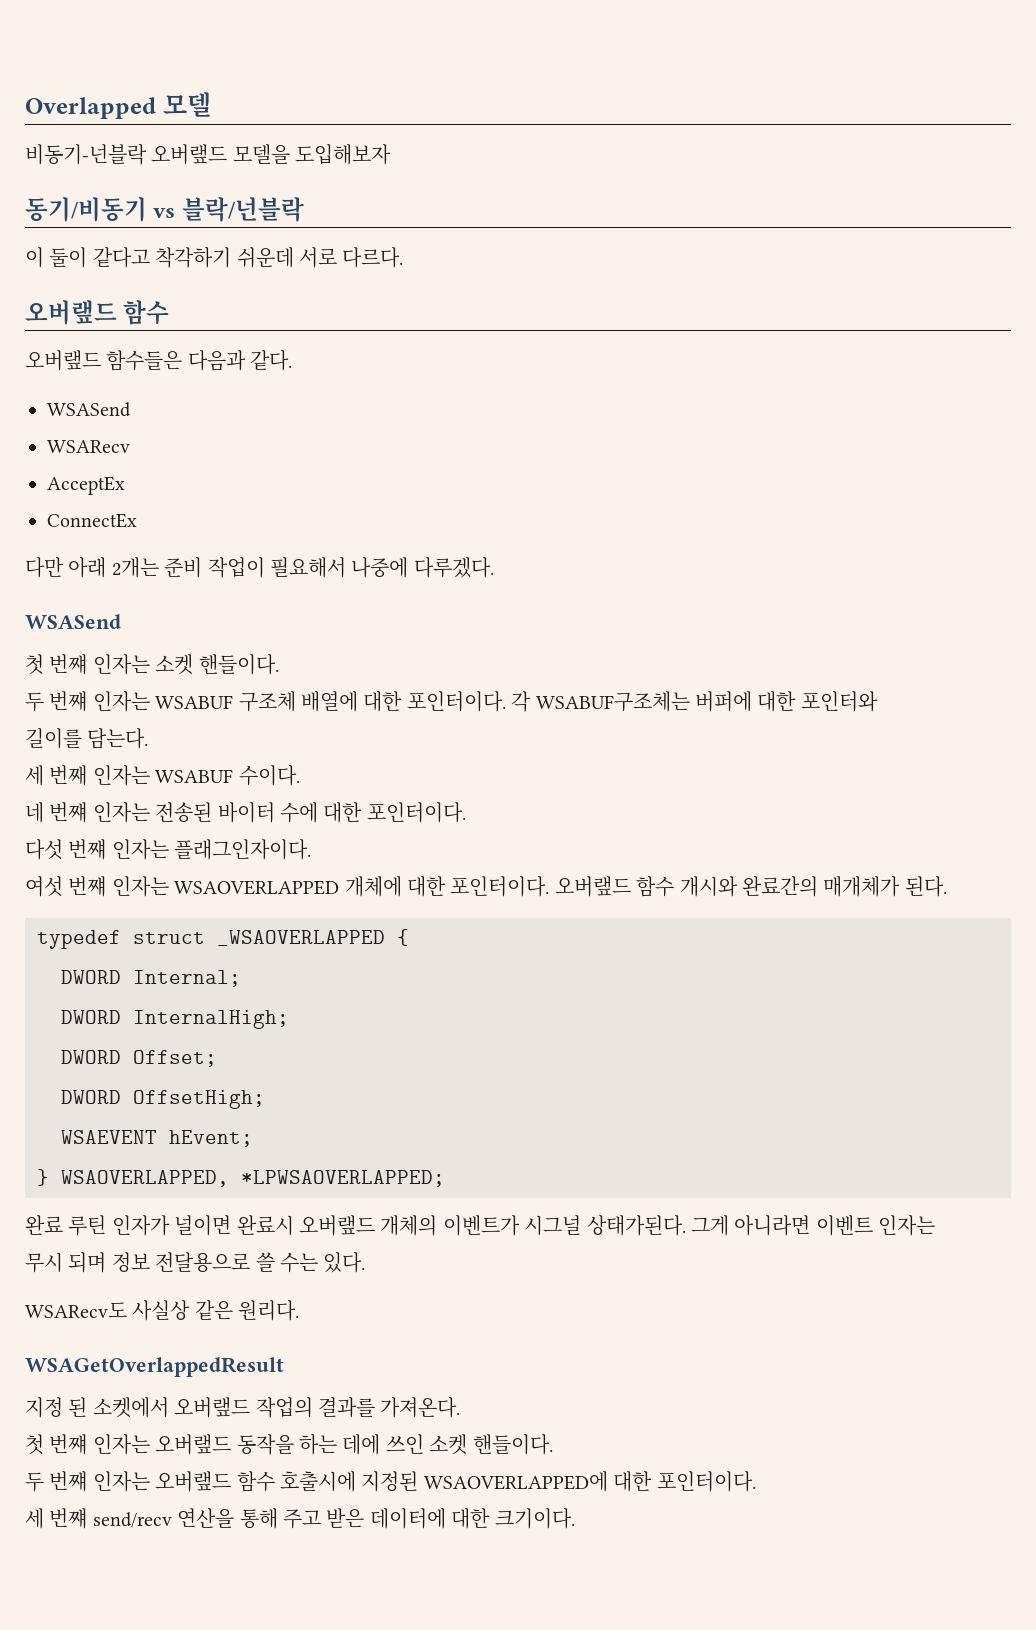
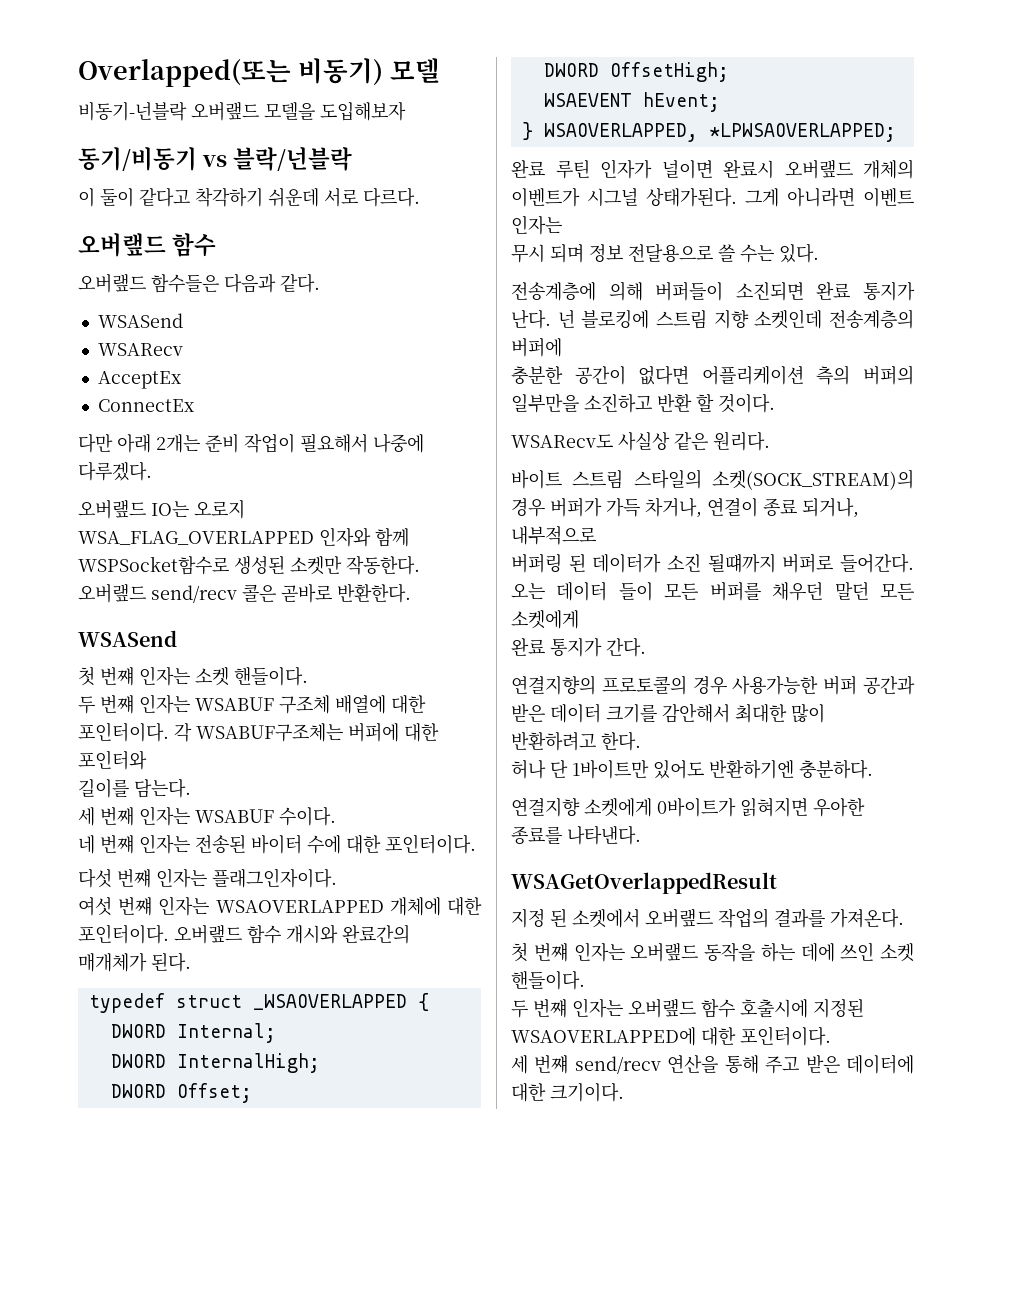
- Overlapped 모델
+ Overlapped(또는 비동기) 모델
+ 오버랲드 IO는 오로지 WSA_FLAG_OVERLAPPED 인자와 함께 WSPSocket함수로 생성된 소켓만 작동한다. 오버랲드 send/recv 콜은 곧바로 반환한다.
+ 전송계층에 의해 버퍼들이 소진되면 완료 통지가 난다. 넌 블로킹에 스트림 지향 소켓인데 전송계층의 버퍼에
+ 충분한 공간이 없다면 어플리케이션 측의 버퍼의 일부만을 소진하고 반환 할 것이다.
  WSARecv도 사실상 같은 원리다.
+ 바이트 스트림 스타일의 소켓(SOCK_STREAM)의 경우 버퍼가 가득 차거나, 연결이 종료 되거나, 내부적으로
+ 버퍼링 된 데이터가 소진 될떄까지 버퍼로 들어간다. 오는 데이터 들이 모든 버퍼를 채우던 말던 모든 소켓에게
+ 완료 통지가 간다.
+ 연결지향의 프로토콜의 경우 사용가능한 버퍼 공간과 받은 데이터 크기를 감안해서 최대한 많이 반환하려고 한다.
+ 허나 단 1바이트만 있어도 반환하기엔 충분하다.
+ 연결지향 소켓에게 0바이트가 읽혀지면 우아한 종료를 나타낸다.

